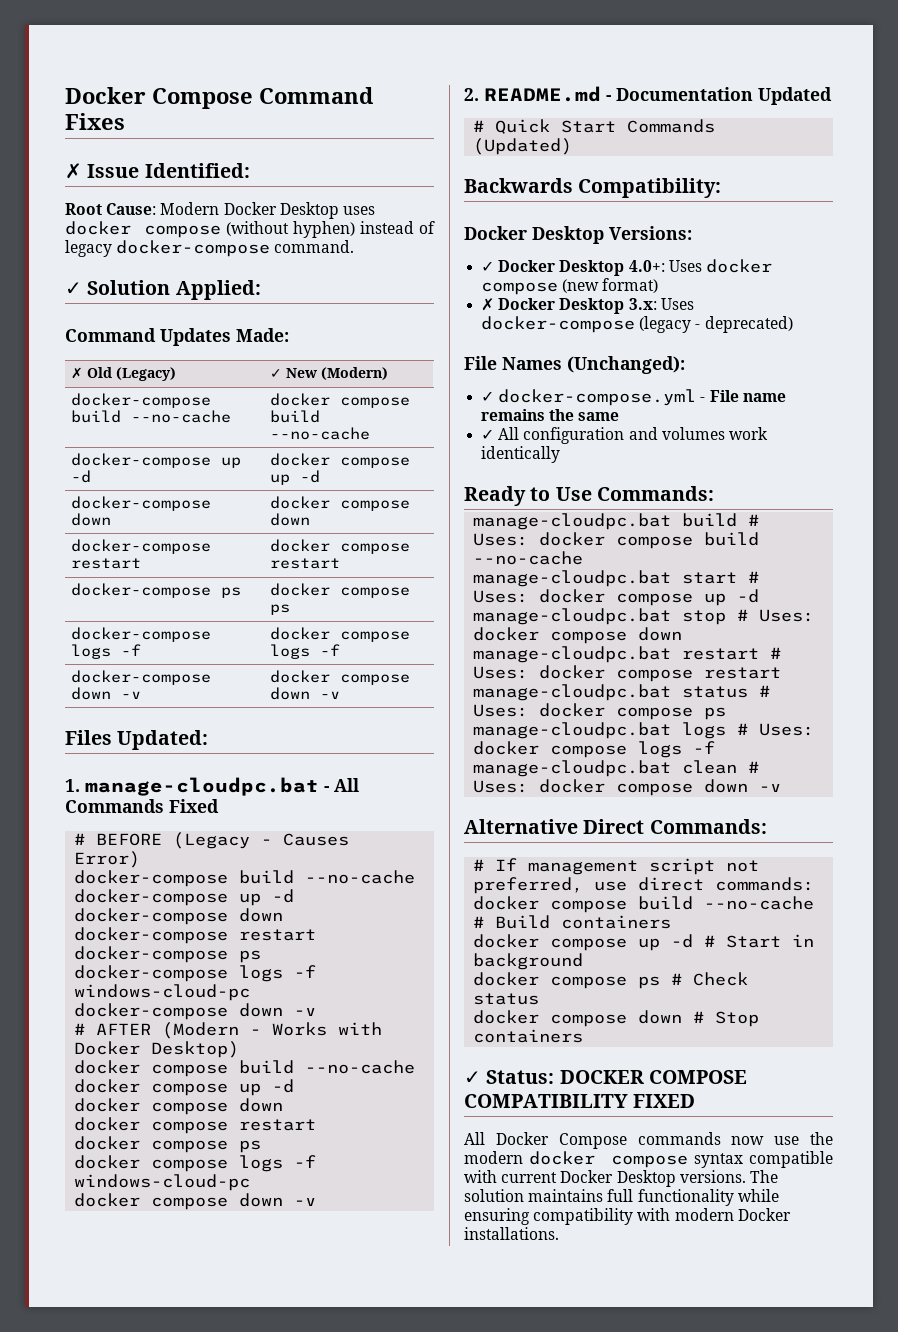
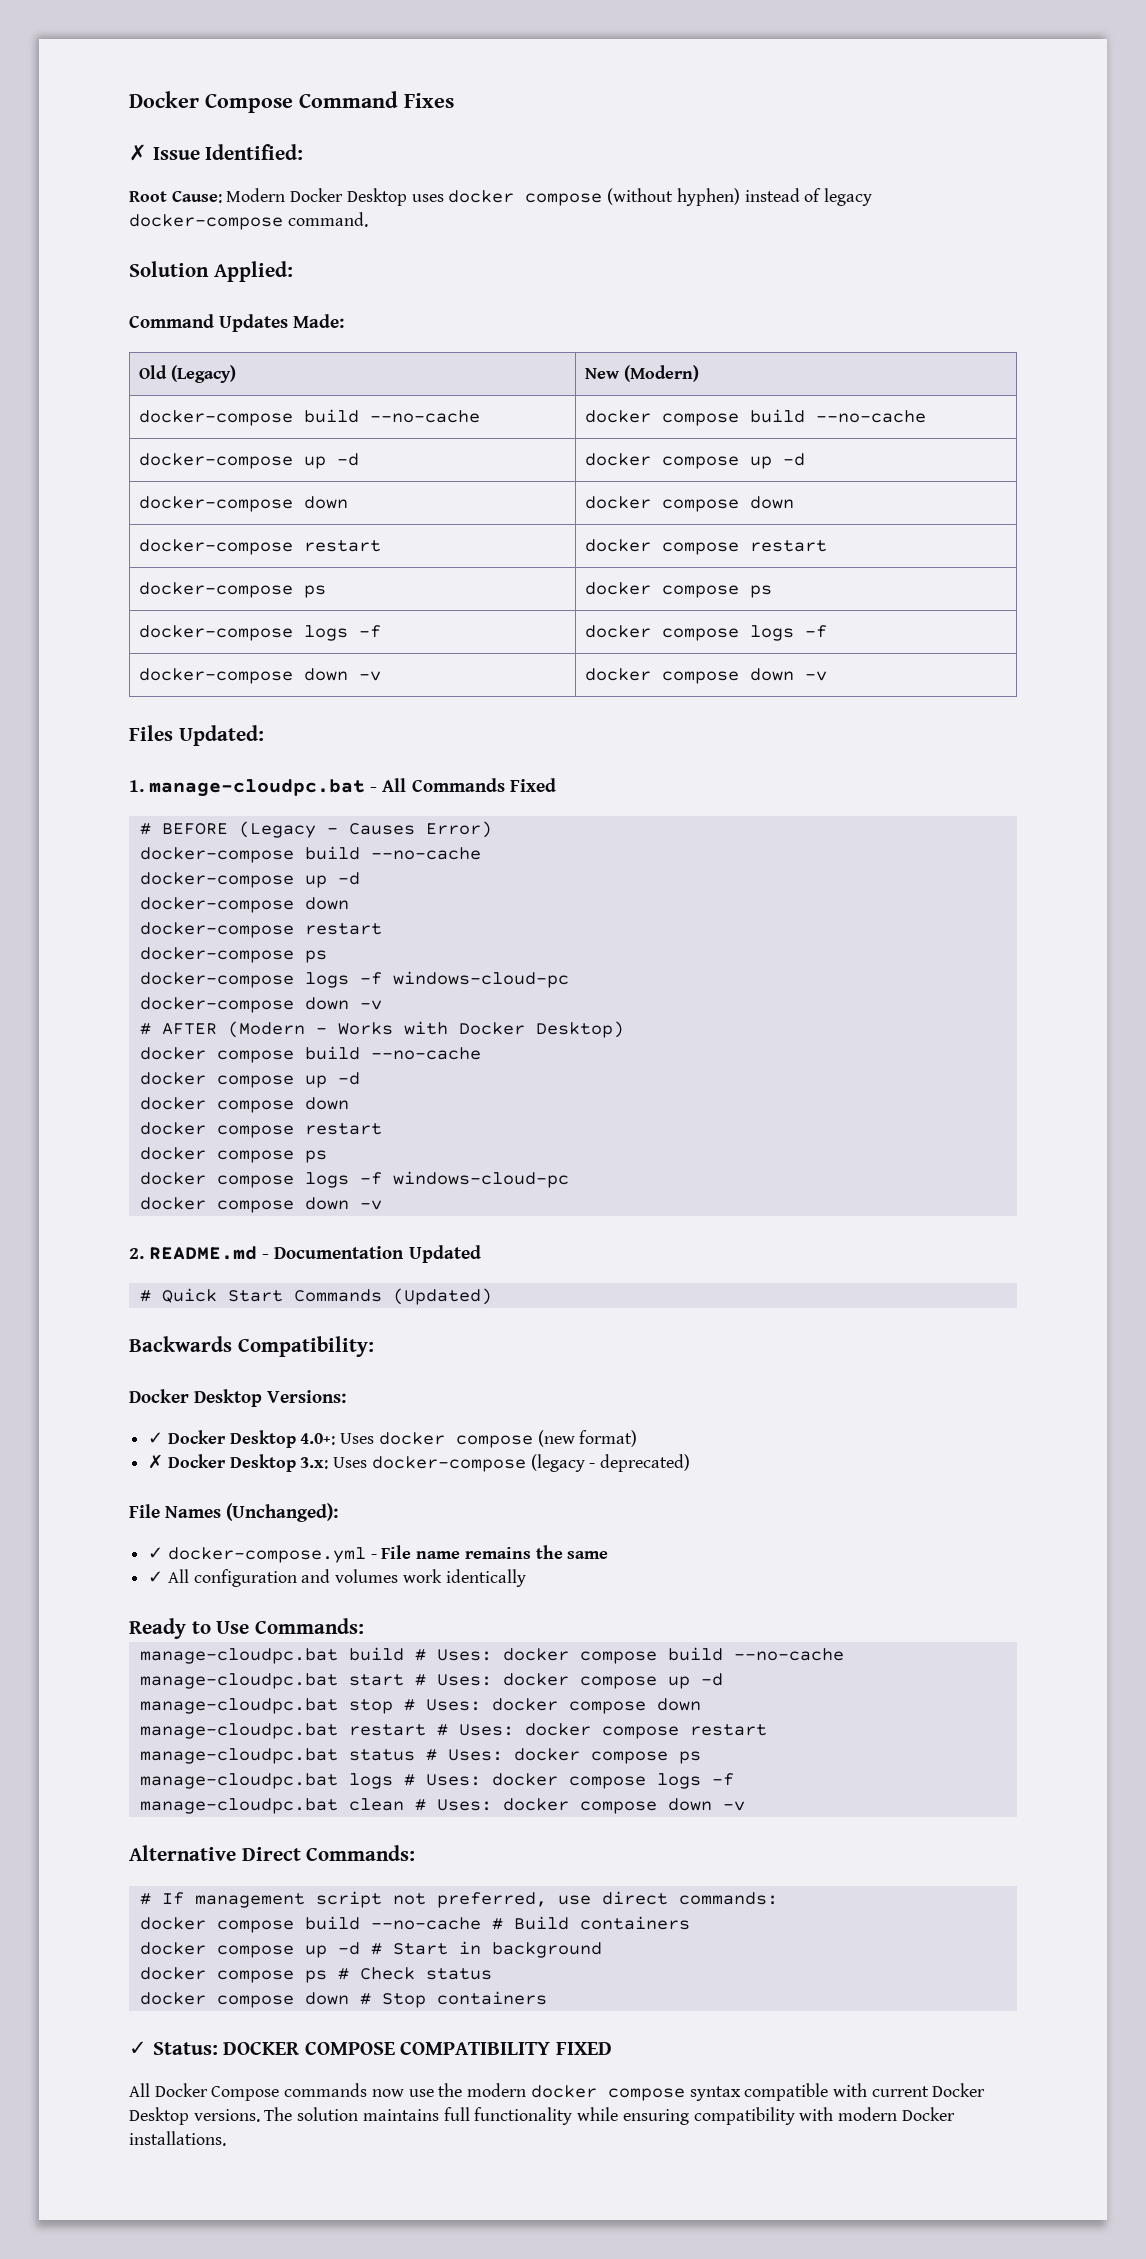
- ✓ Solution Applied:
+ Solution Applied:
- ✗ Old (Legacy) | ✓ New (Modern)
+ Old (Legacy) | New (Modern)

